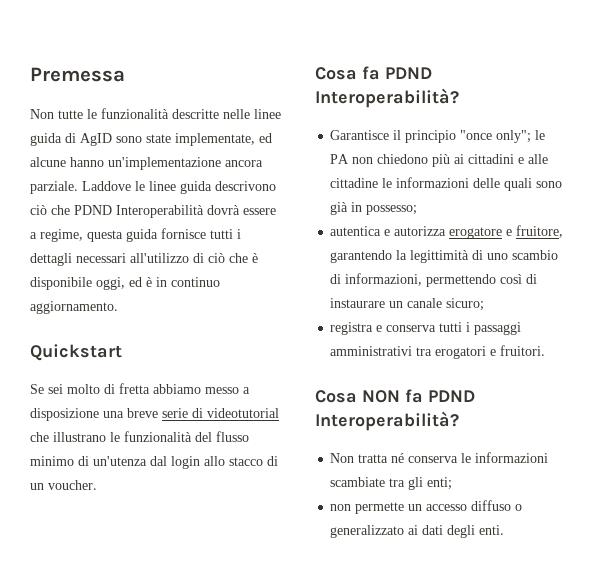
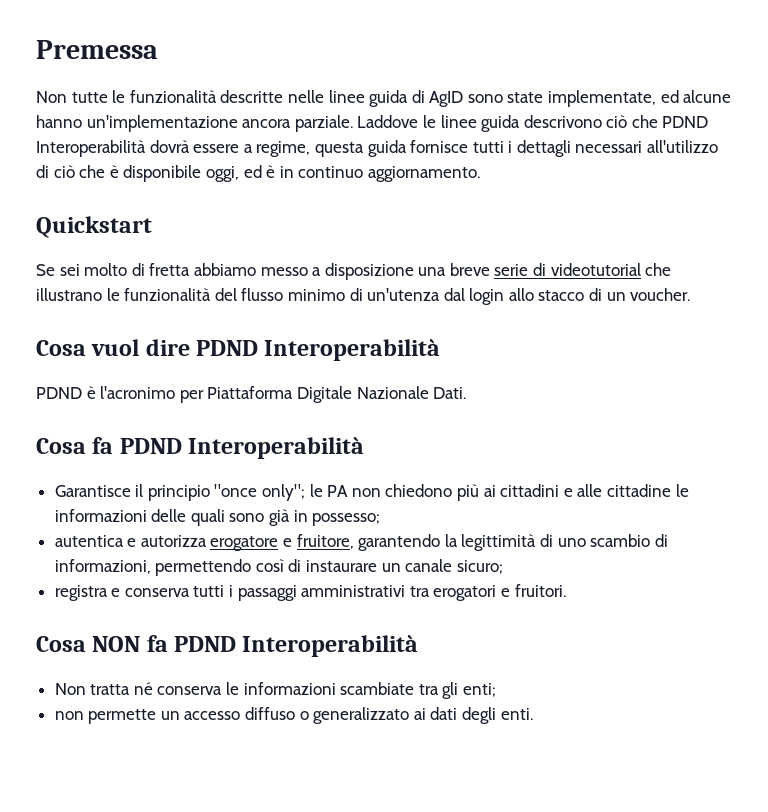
+ Cosa vuol dire PDND Interoperabilità
+ PDND è l'acronimo per Piattaforma Digitale Nazionale Dati.
- Cosa fa PDND Interoperabilità?
+ Cosa fa PDND Interoperabilità
- Cosa NON fa PDND Interoperabilità?
+ Cosa NON fa PDND Interoperabilità

